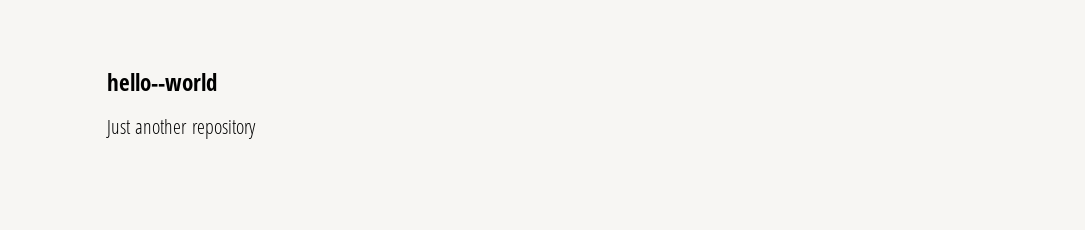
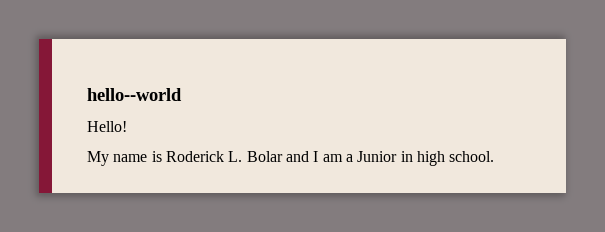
- Just another repository
+ Hello!
+ My name is Roderick L. Bolar and I am a Junior in high school.

